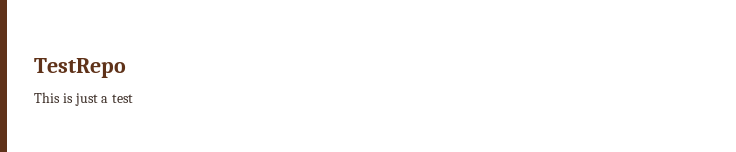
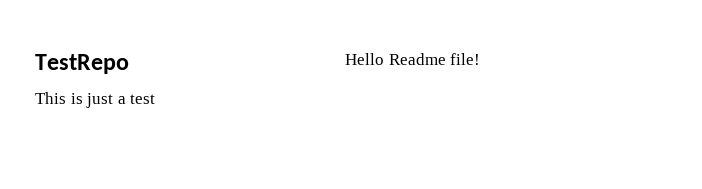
+ Hello Readme file!

